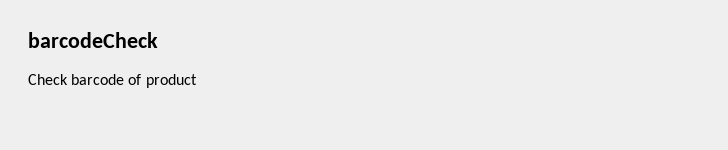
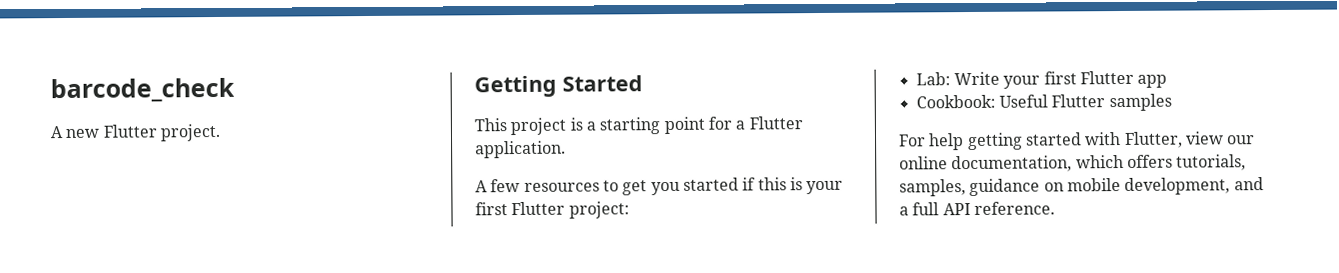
- barcodeCheck
- Check barcode of product
+ barcode_check
+ A new Flutter project.
+ Getting Started
+ This project is a starting point for a Flutter application.
+ A few resources to get you started if this is your first Flutter project:
+ Lab: Write your first Flutter app
+ Cookbook: Useful Flutter samples
+ For help getting started with Flutter, view our online documentation, which offers tutorials, samples, guidance on mobile development, and a full API reference.

